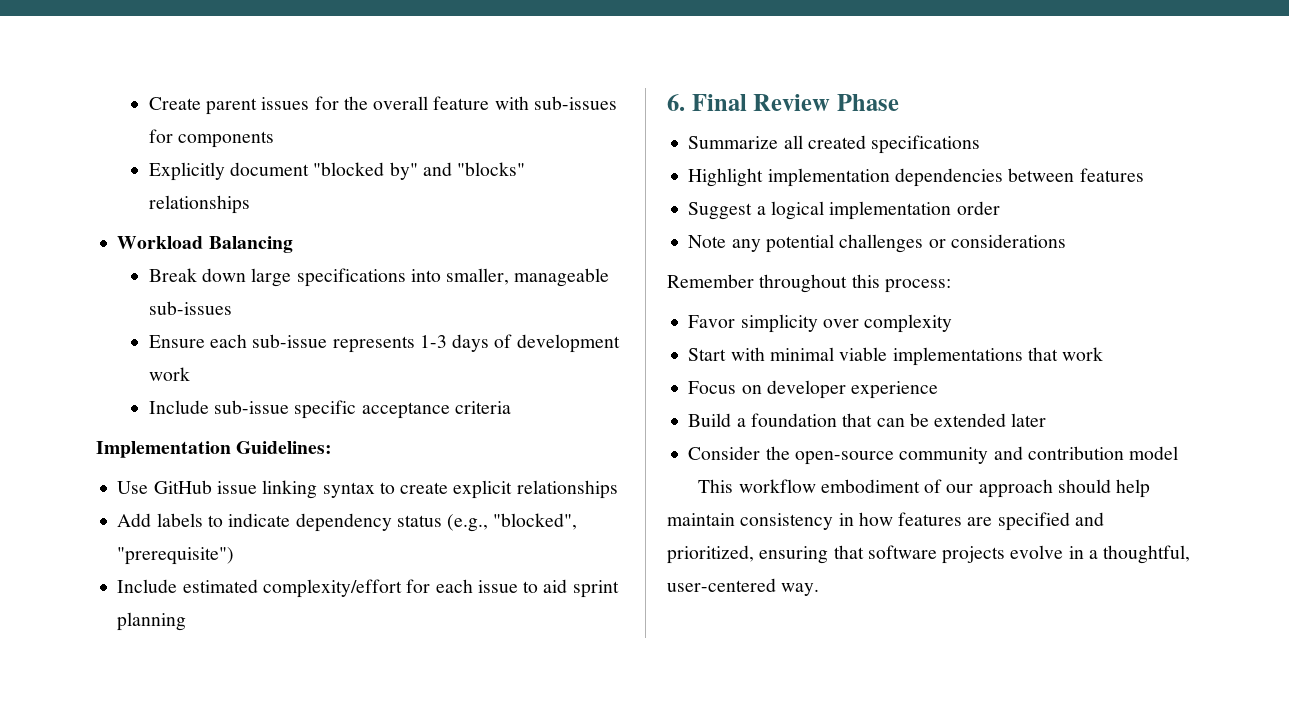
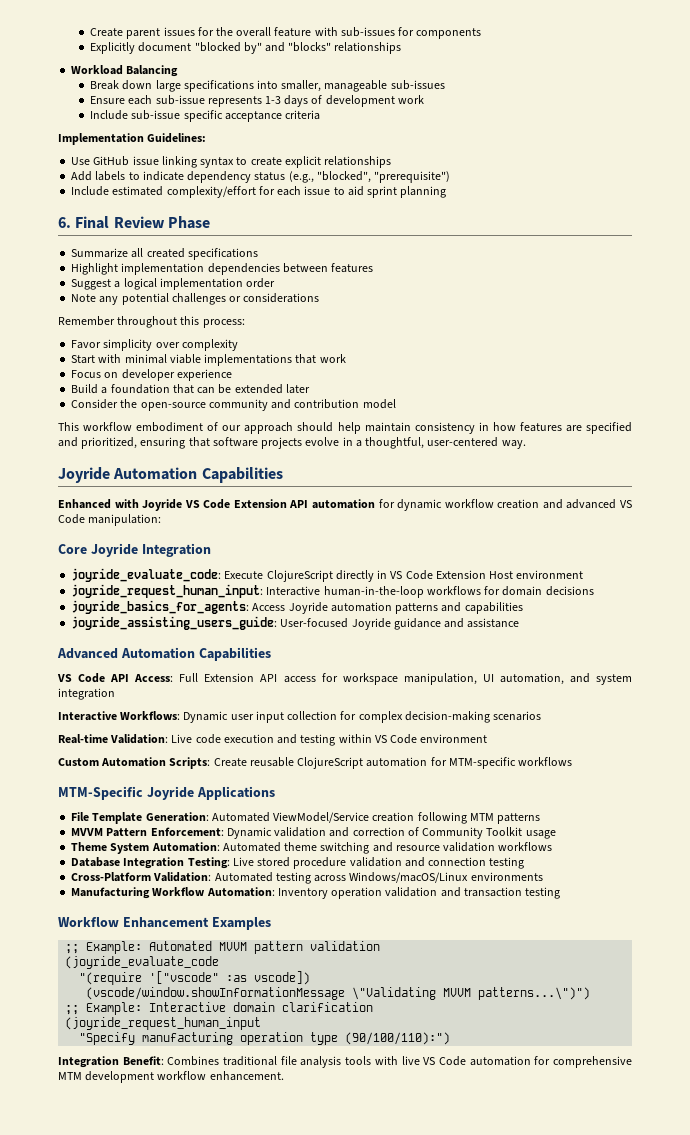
+ Joyride Automation Capabilities
+ Enhanced with Joyride VS Code Extension API automation for dynamic workflow creation and advanced VS Code manipulation:
+ Core Joyride Integration
+ joyride_evaluate_code: Execute ClojureScript directly in VS Code Extension Host environment
+ joyride_request_human_input: Interactive human-in-the-loop workflows for domain decisions
+ joyride_basics_for_agents: Access Joyride automation patterns and capabilities
+ joyride_assisting_users_guide: User-focused Joyride guidance and assistance
+ Advanced Automation Capabilities
+ VS Code API Access: Full Extension API access for workspace manipulation, UI automation, and system integration
+ Interactive Workflows: Dynamic user input collection for complex decision-making scenarios
+ Real-time Validation: Live code execution and testing within VS Code environment
+ Custom Automation Scripts: Create reusable ClojureScript automation for MTM-specific workflows
+ MTM-Specific Joyride Applications
+ File Template Generation: Automated ViewModel/Service creation following MTM patterns
+ MVVM Pattern Enforcement: Dynamic validation and correction of Community Toolkit usage
+ Theme System Automation: Automated theme switching and resource validation workflows
+ Database Integration Testing: Live stored procedure validation and connection testing
+ Cross-Platform Validation: Automated testing across Windows/macOS/Linux environments
+ Manufacturing Workflow Automation: Inventory operation validation and transaction testing
+ Workflow Enhancement Examples
+ ;; Example: Automated MVVM pattern validation
+ (joyride_evaluate_code
+ "(require '["vscode" :as vscode])
+ (vscode/window.showInformationMessage \"Validating MVVM patterns...\")")
+ ;; Example: Interactive domain clarification
+ (joyride_request_human_input
+ "Specify manufacturing operation type (90/100/110):")
+ Integration Benefit: Combines traditional file analysis tools with live VS Code automation for comprehensive MTM development workflow enhancement.

